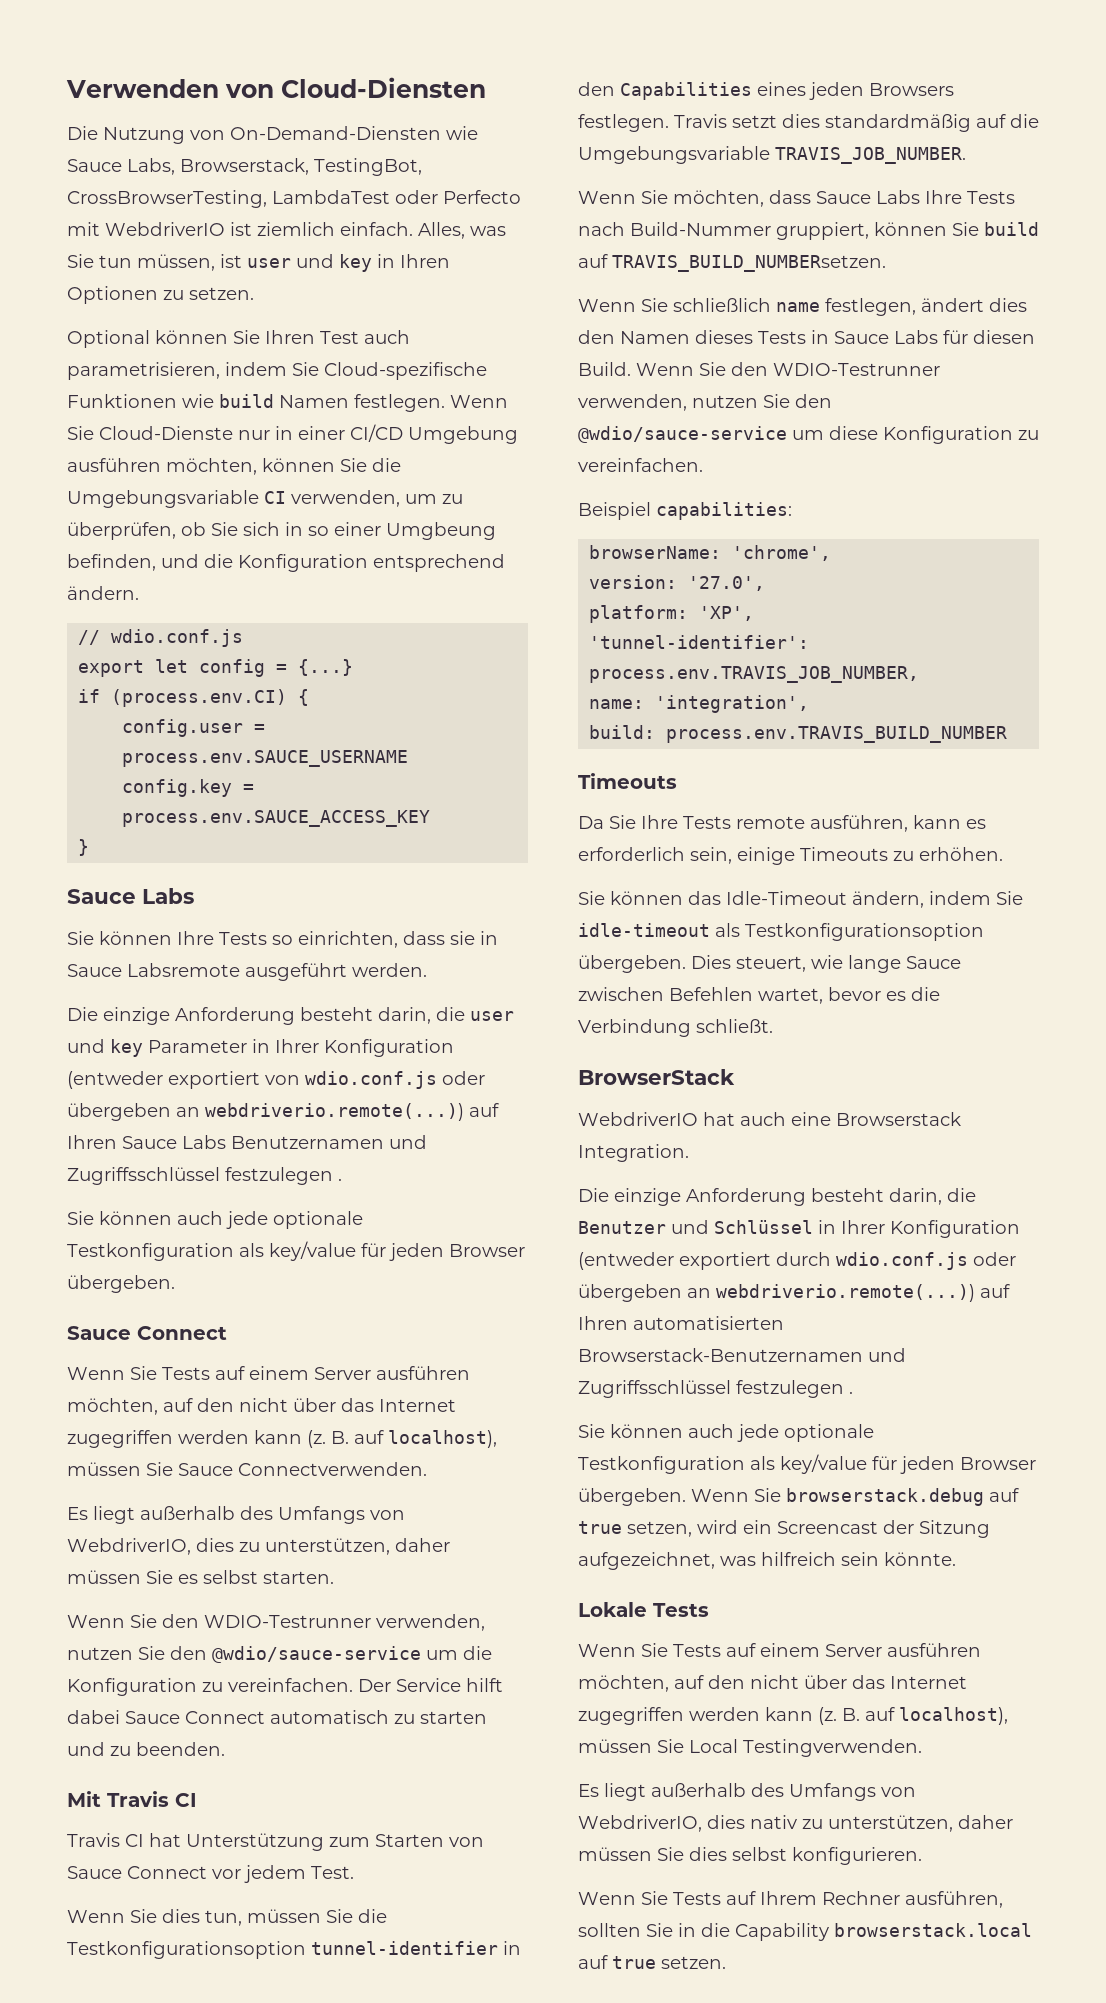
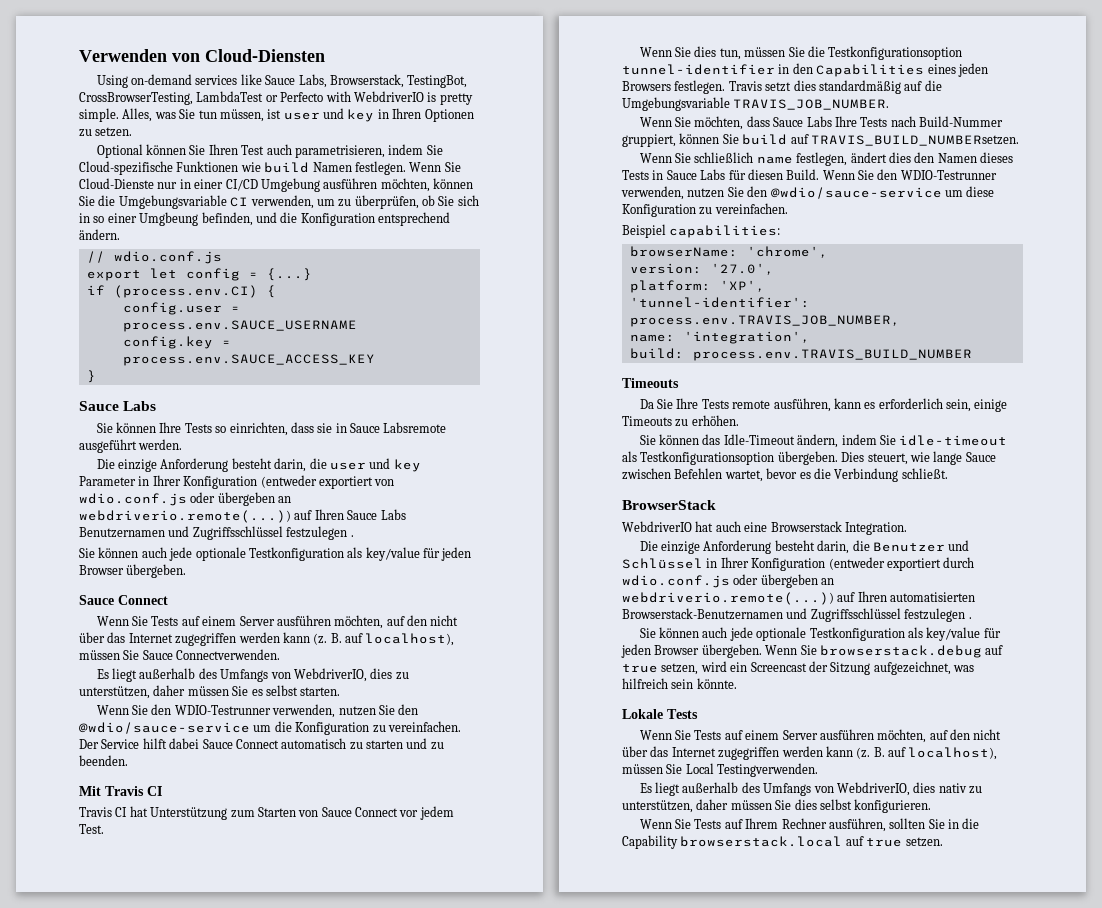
- Die Nutzung von On-Demand-Diensten wie Sauce Labs, Browserstack, TestingBot, CrossBrowserTesting, LambdaTest oder Perfecto mit WebdriverIO ist ziemlich einfach.
+ Using on-demand services like Sauce Labs, Browserstack, TestingBot, CrossBrowserTesting, LambdaTest or Perfecto with WebdriverIO is pretty simple.

